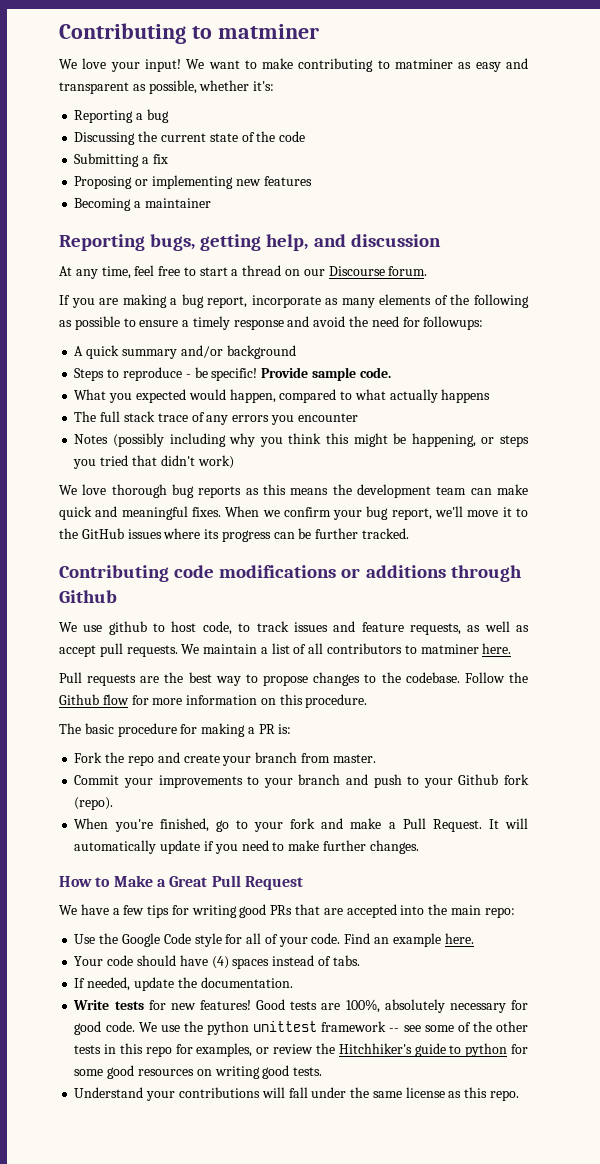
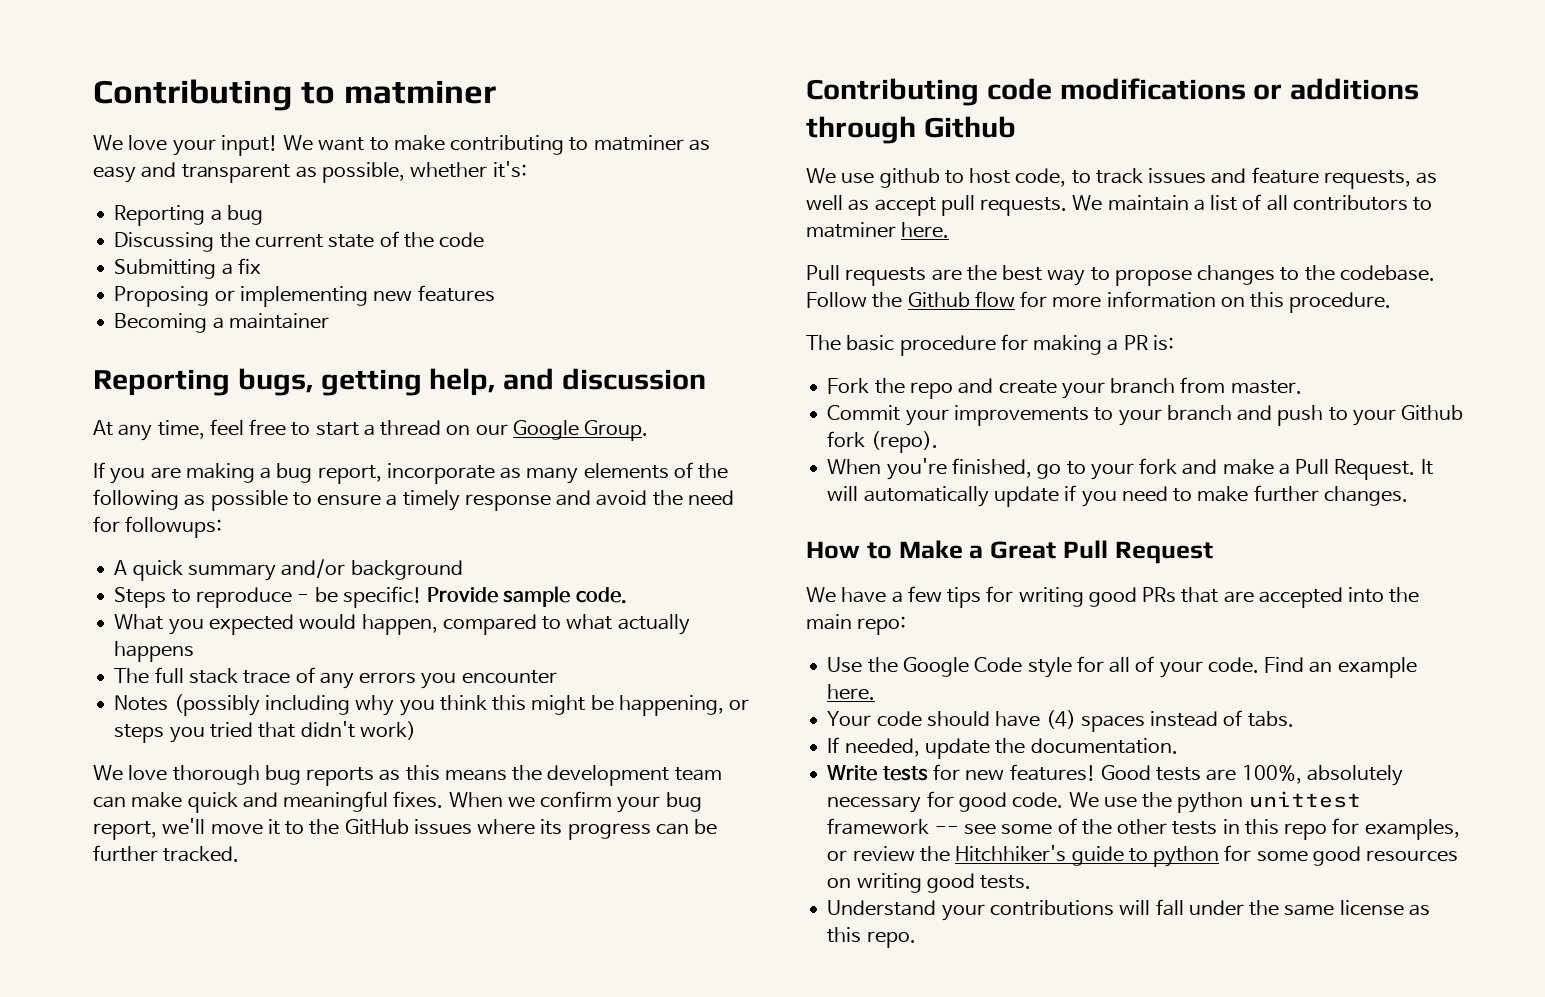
- At any time, feel free to start a thread on our Discourse forum.
+ At any time, feel free to start a thread on our Google Group.

